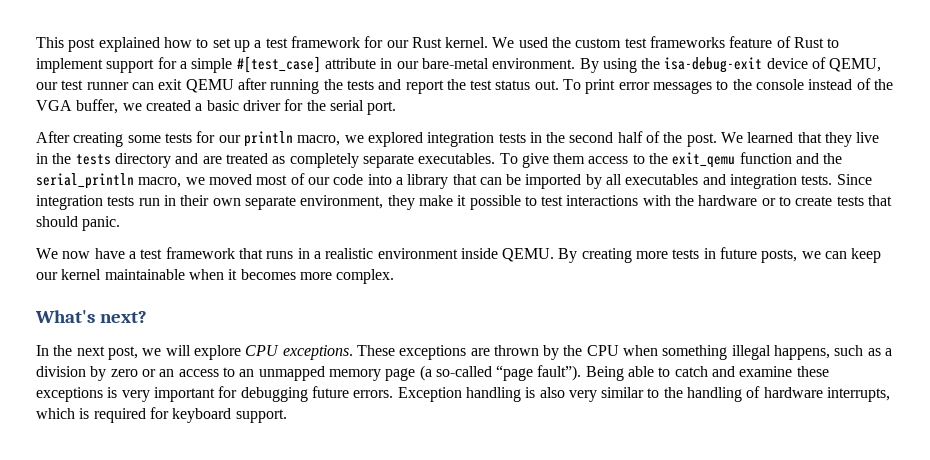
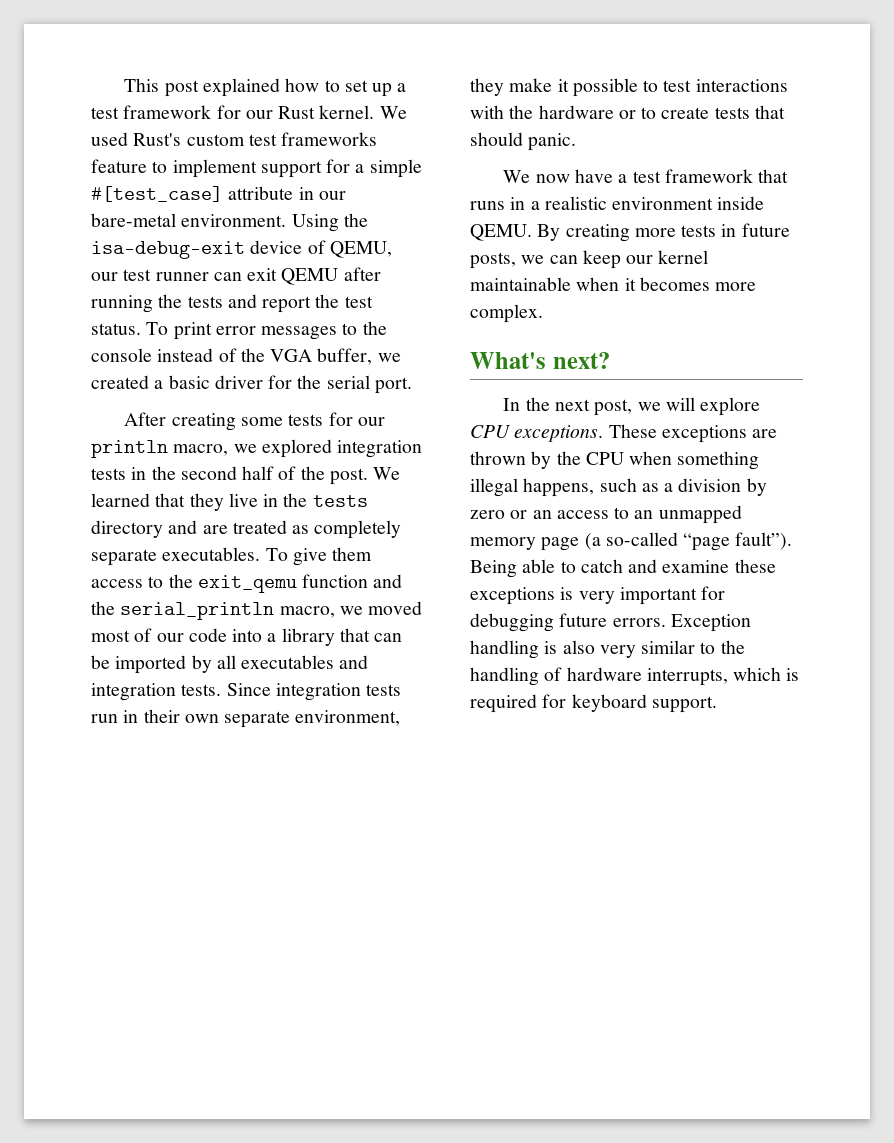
- We used the custom test frameworks feature of Rust to implement support for a simple #[test_case] attribute in our bare-metal environment.
+ We used Rust's custom test frameworks feature to implement support for a simple #[test_case] attribute in our bare-metal environment.
- By using the isa-debug-exit device of QEMU, our test runner can exit QEMU after running the tests and report the test status out.
+ Using the isa-debug-exit device of QEMU, our test runner can exit QEMU after running the tests and report the test status.

